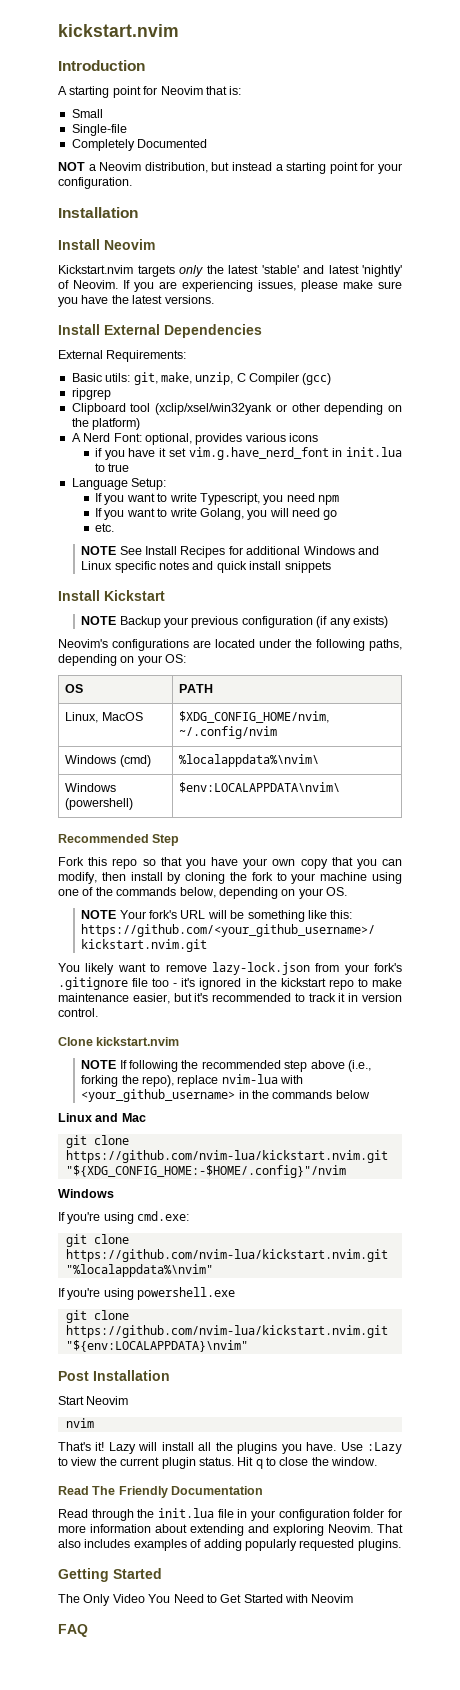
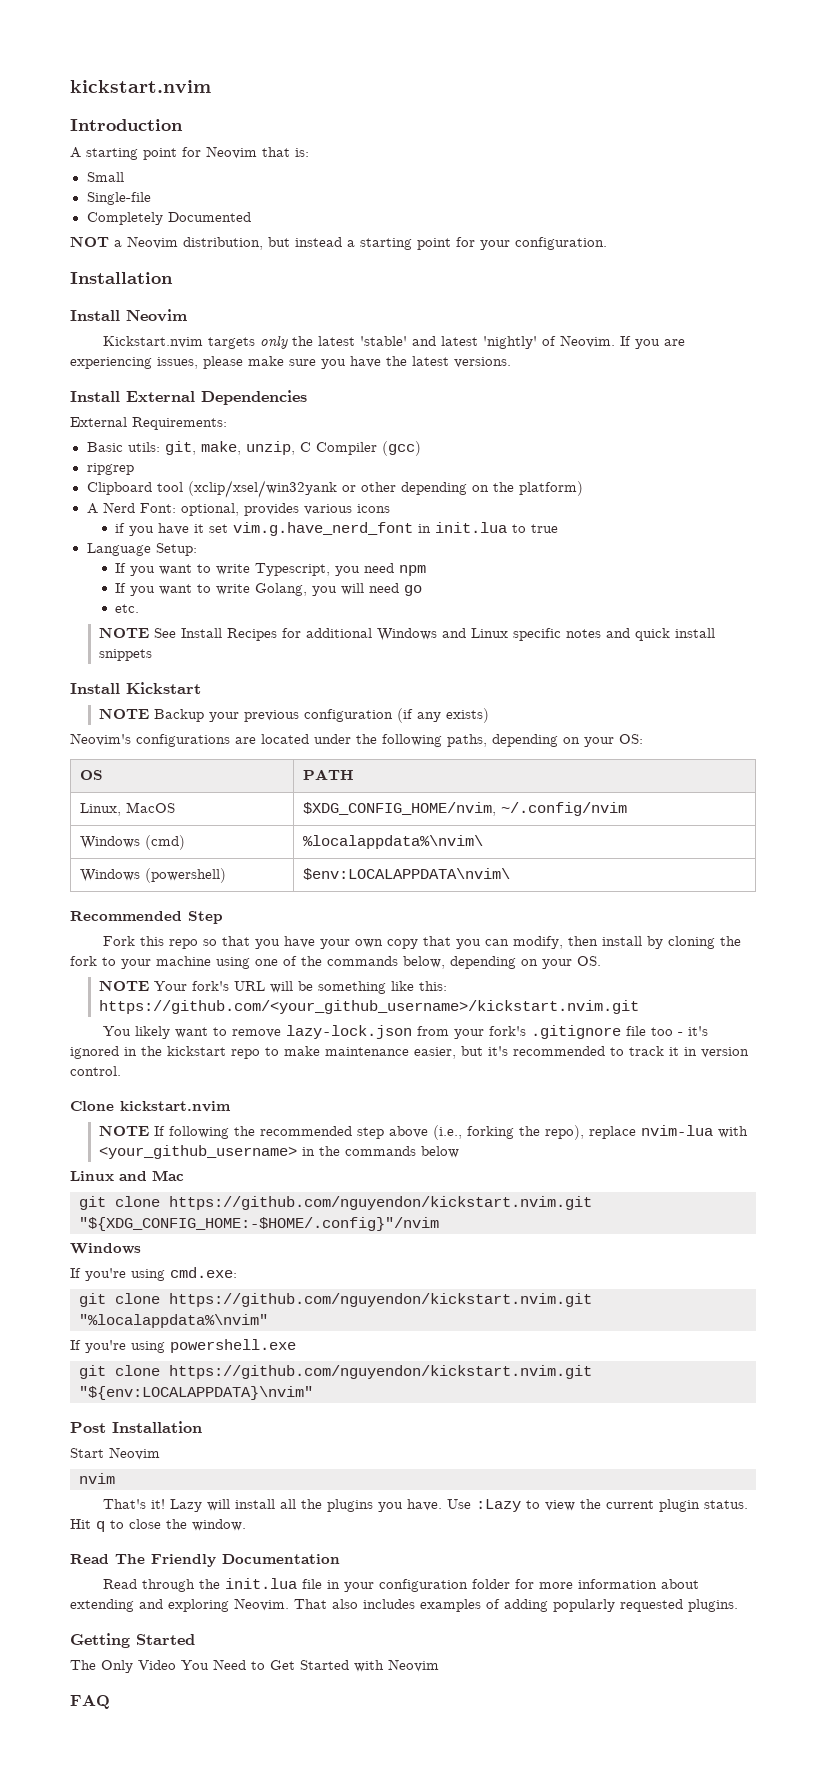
- git clone https://github.com/nvim-lua/kickstart.nvim.git "${XDG_CONFIG_HOME:-$HOME/.config}"/nvim
+ git clone https://github.com/nguyendon/kickstart.nvim.git "${XDG_CONFIG_HOME:-$HOME/.config}"/nvim
- git clone https://github.com/nvim-lua/kickstart.nvim.git "%localappdata%\nvim"
+ git clone https://github.com/nguyendon/kickstart.nvim.git "%localappdata%\nvim"
- git clone https://github.com/nvim-lua/kickstart.nvim.git "${env:LOCALAPPDATA}\nvim"
+ git clone https://github.com/nguyendon/kickstart.nvim.git "${env:LOCALAPPDATA}\nvim"

